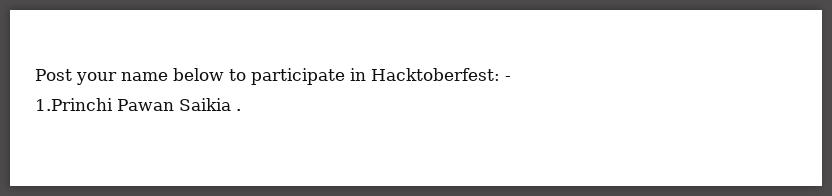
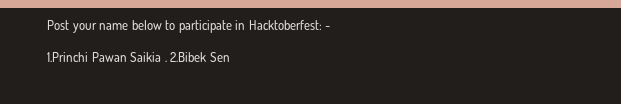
+ 2.Bibek Sen

